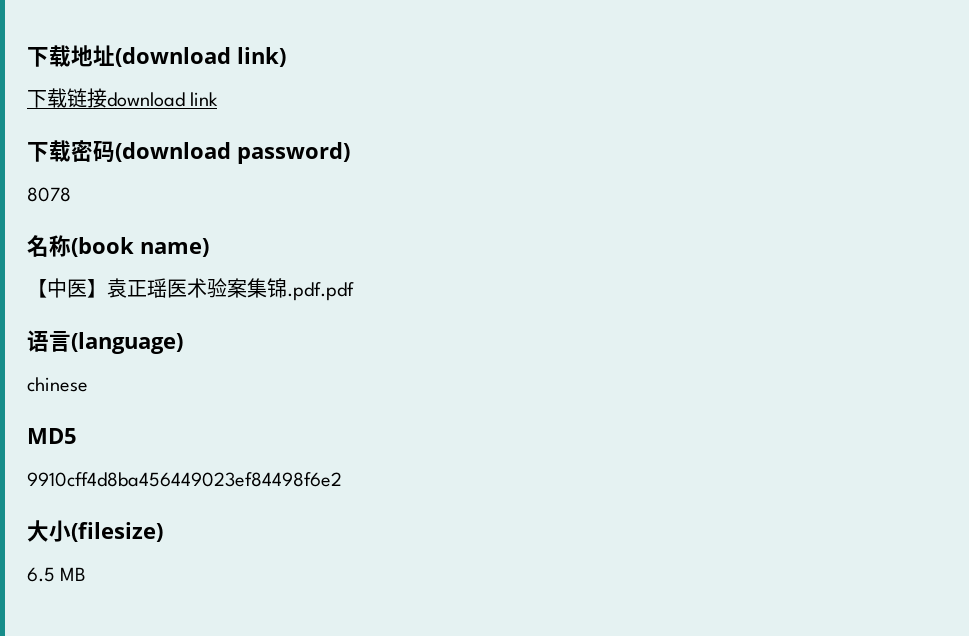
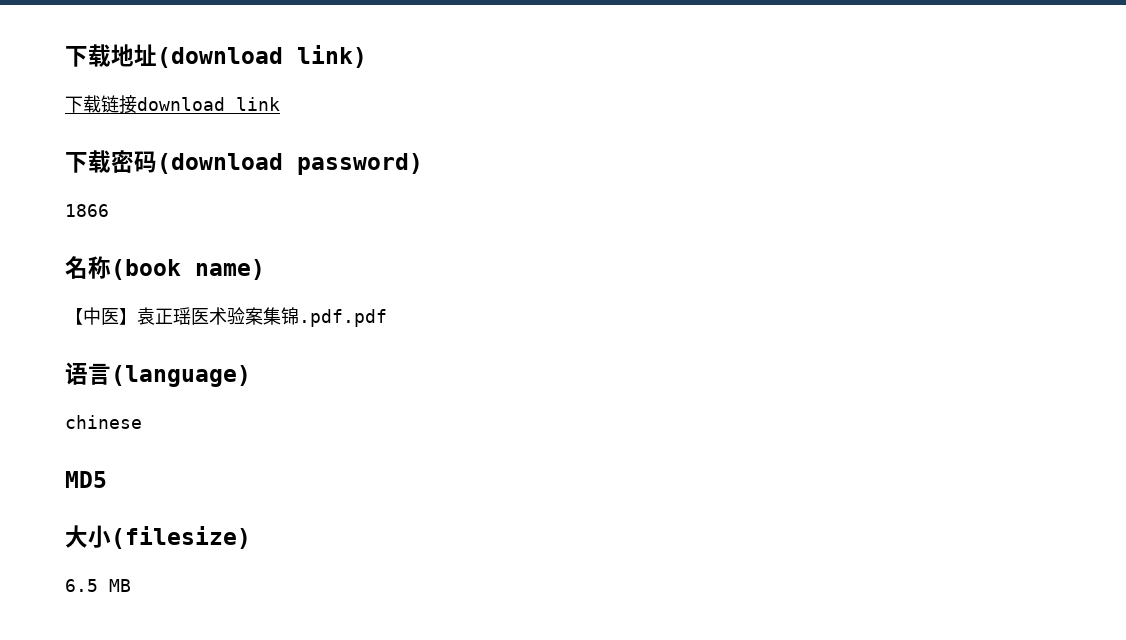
- 8078
+ 1866
- 9910cff4d8ba456449023ef84498f6e2

